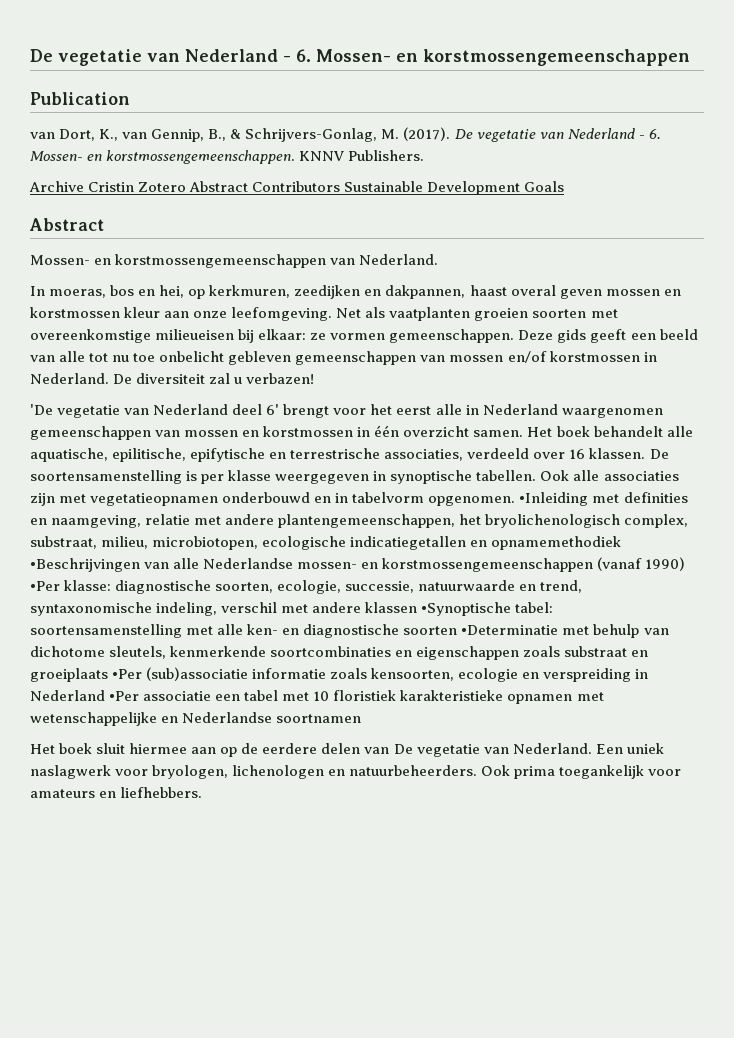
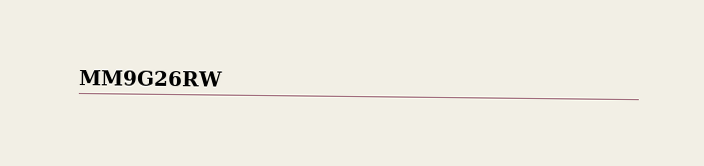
- De vegetatie van Nederland - 6. Mossen- en korstmossengemeenschappen
- Publication
- van Dort, K., van Gennip, B., & Schrijvers-Gonlag, M. (2017). De vegetatie van Nederland - 6. Mossen- en korstmossengemeenschappen. KNNV Publishers.
- Archive Cristin Zotero Abstract Contributors Sustainable Development Goals
- Abstract
- Mossen- en korstmossengemeenschappen van Nederland.
- In moeras, bos en hei, op kerkmuren, zeedijken en dakpannen, haast overal geven mossen en korstmossen kleur aan onze leefomgeving. Net als vaatplanten groeien soorten met overeenkomstige milieueisen bij elkaar: ze vormen gemeenschappen. Deze gids geeft een beeld van alle tot nu toe onbelicht gebleven gemeenschappen van mossen en/of korstmossen in Nederland. De diversiteit zal u verbazen!
- 'De vegetatie van Nederland deel 6' brengt voor het eerst alle in Nederland waargenomen gemeenschappen van mossen en korstmossen in één overzicht samen. Het boek behandelt alle aquatische, epilitische, epifytische en terrestrische associaties, verdeeld over 16 klassen. De soortensamenstelling is per klasse weergegeven in synoptische tabellen. Ook alle associaties zijn met vegetatieopnamen onderbouwd en in tabelvorm opgenomen. •Inleiding met definities en naamgeving, relatie met andere plantengemeenschappen, het bryolichenologisch complex, substraat, milieu, microbiotopen, ecologische indicatiegetallen en opnamemethodiek •Beschrijvingen van alle Nederlandse mossen- en korstmossengemeenschappen (vanaf 1990) •Per klasse: diagnostische soorten, ecologie, successie, natuurwaarde en trend, syntaxonomische indeling, verschil met andere klassen •Synoptische tabel: soortensamenstelling met alle ken- en diagnostische soorten •Determinatie met behulp van dichotome sleutels, kenmerkende soortcombinaties en eigenschappen zoals substraat en groeiplaats •Per (sub)associatie informatie zoals kensoorten, ecologie en verspreiding in Nederland •Per associatie een tabel met 10 floristiek karakteristieke opnamen met wetenschappelijke en Nederlandse soortnamen
- Het boek sluit hiermee aan op de eerdere delen van De vegetatie van Nederland. Een uniek naslagwerk voor bryologen, lichenologen en natuurbeheerders. Ook prima toegankelijk voor amateurs en liefhebbers.
+ MM9G26RW

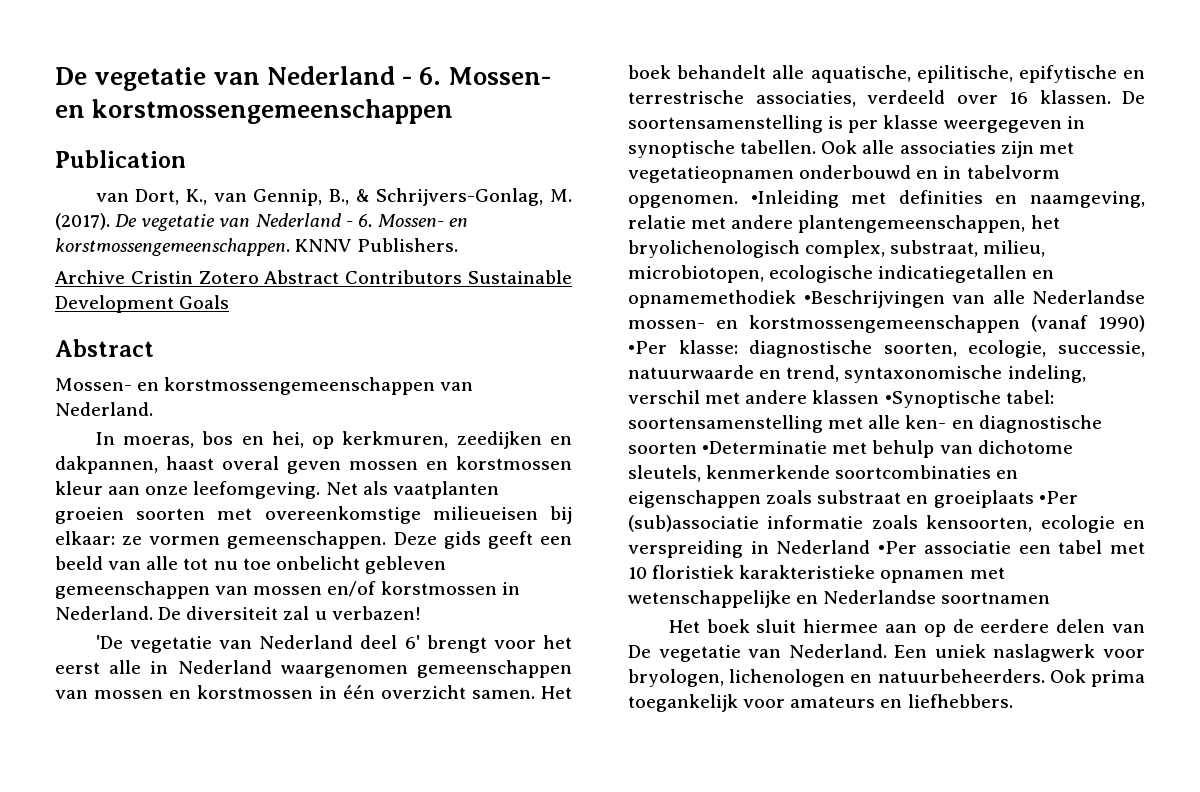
- MM9G26RW
+ De vegetatie van Nederland - 6. Mossen- en korstmossengemeenschappen
+ Publication
+ van Dort, K., van Gennip, B., & Schrijvers-Gonlag, M. (2017). De vegetatie van Nederland - 6. Mossen- en korstmossengemeenschappen. KNNV Publishers.
+ Archive Cristin Zotero Abstract Contributors Sustainable Development Goals
+ Abstract
+ Mossen- en korstmossengemeenschappen van Nederland.
+ In moeras, bos en hei, op kerkmuren, zeedijken en dakpannen, haast overal geven mossen en korstmossen kleur aan onze leefomgeving. Net als vaatplanten groeien soorten met overeenkomstige milieueisen bij elkaar: ze vormen gemeenschappen. Deze gids geeft een beeld van alle tot nu toe onbelicht gebleven gemeenschappen van mossen en/of korstmossen in Nederland. De diversiteit zal u verbazen!
+ 'De vegetatie van Nederland deel 6' brengt voor het eerst alle in Nederland waargenomen gemeenschappen van mossen en korstmossen in één overzicht samen. Het boek behandelt alle aquatische, epilitische, epifytische en terrestrische associaties, verdeeld over 16 klassen. De soortensamenstelling is per klasse weergegeven in synoptische tabellen. Ook alle associaties zijn met vegetatieopnamen onderbouwd en in tabelvorm opgenomen. •Inleiding met definities en naamgeving, relatie met andere plantengemeenschappen, het bryolichenologisch complex, substraat, milieu, microbiotopen, ecologische indicatiegetallen en opnamemethodiek •Beschrijvingen van alle Nederlandse mossen- en korstmossengemeenschappen (vanaf 1990) •Per klasse: diagnostische soorten, ecologie, successie, natuurwaarde en trend, syntaxonomische indeling, verschil met andere klassen •Synoptische tabel: soortensamenstelling met alle ken- en diagnostische soorten •Determinatie met behulp van dichotome sleutels, kenmerkende soortcombinaties en eigenschappen zoals substraat en groeiplaats •Per (sub)associatie informatie zoals kensoorten, ecologie en verspreiding in Nederland •Per associatie een tabel met 10 floristiek karakteristieke opnamen met wetenschappelijke en Nederlandse soortnamen
+ Het boek sluit hiermee aan op de eerdere delen van De vegetatie van Nederland. Een uniek naslagwerk voor bryologen, lichenologen en natuurbeheerders. Ook prima toegankelijk voor amateurs en liefhebbers.

